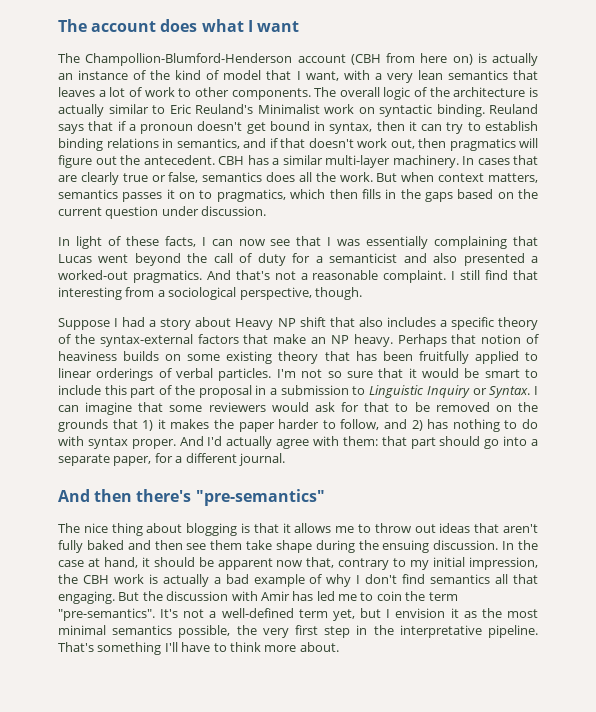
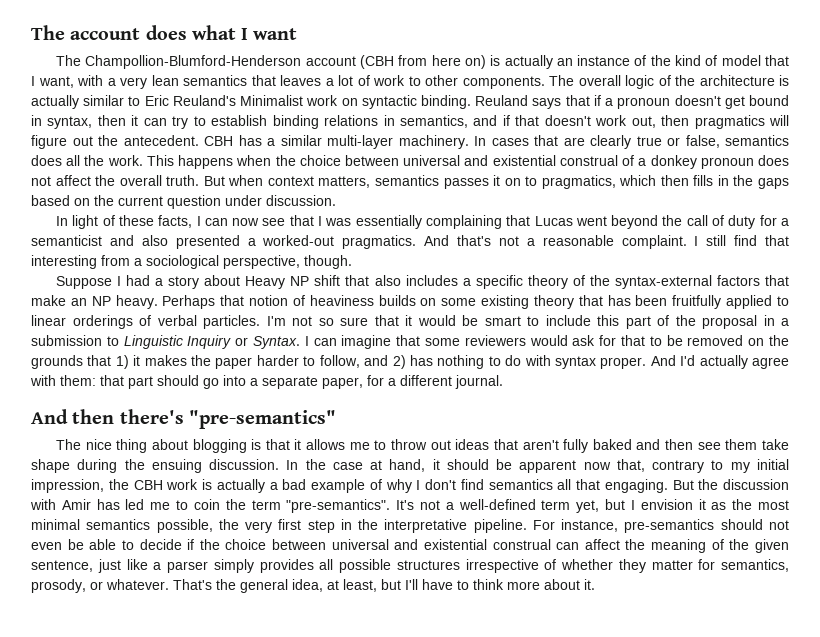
+ This happens when the choice between universal and existential construal of a donkey pronoun does not affect the overall truth.
- That's something I'll have to think more about.
+ For instance, pre-semantics should not even be able to decide if the choice between universal and existential construal can affect the meaning of the given sentence, just like a parser simply provides all possible structures irrespective of whether they matter for semantics, prosody, or whatever. That's the general idea, at least, but I'll have to think more about it.

